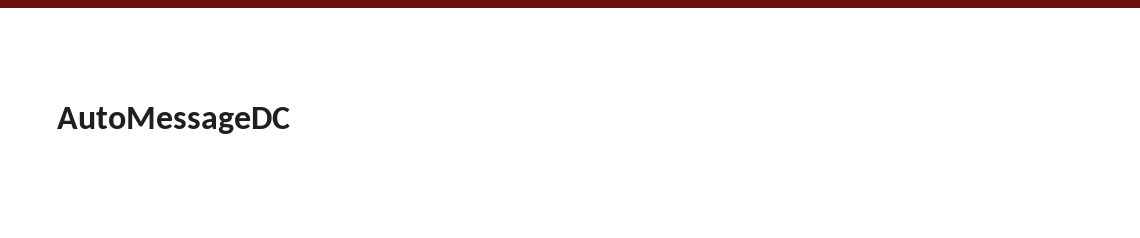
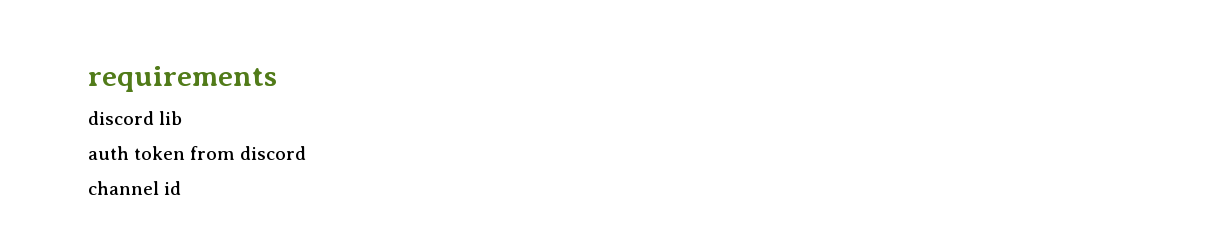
- AutoMessageDC
+ requirements
+ discord lib
+ auth token from discord
+ channel id

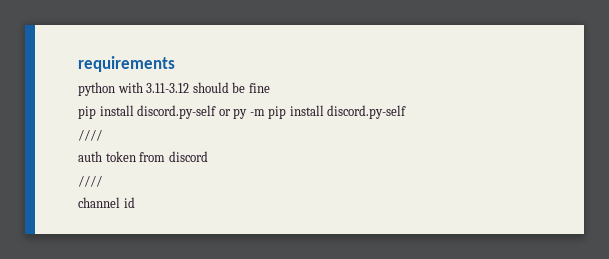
- discord lib
+ python with 3.11-3.12 should be fine
+ pip install discord.py-self or py -m pip install discord.py-self
+ ////
  auth token from discord
+ ////

